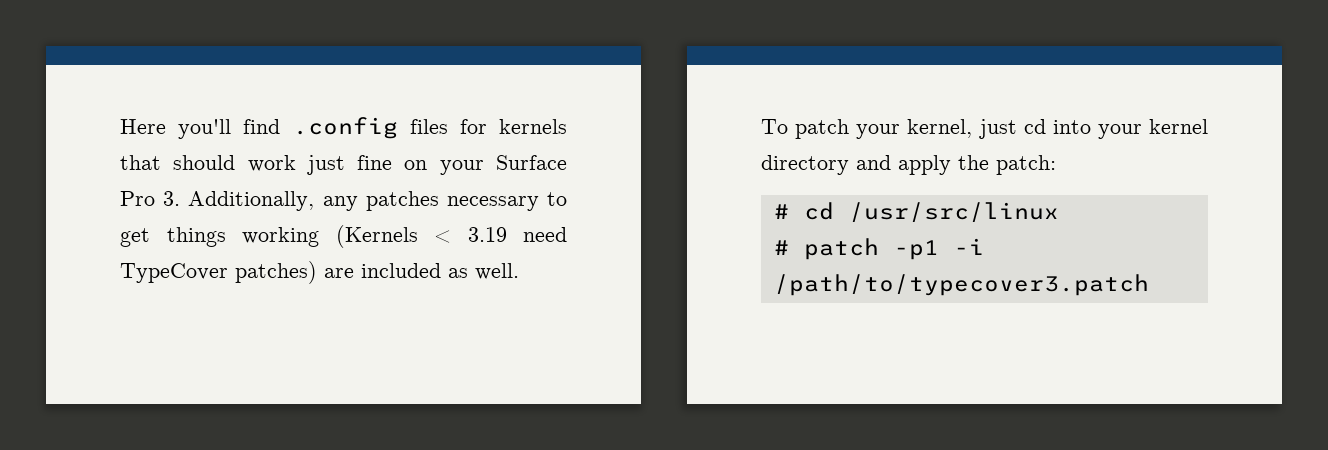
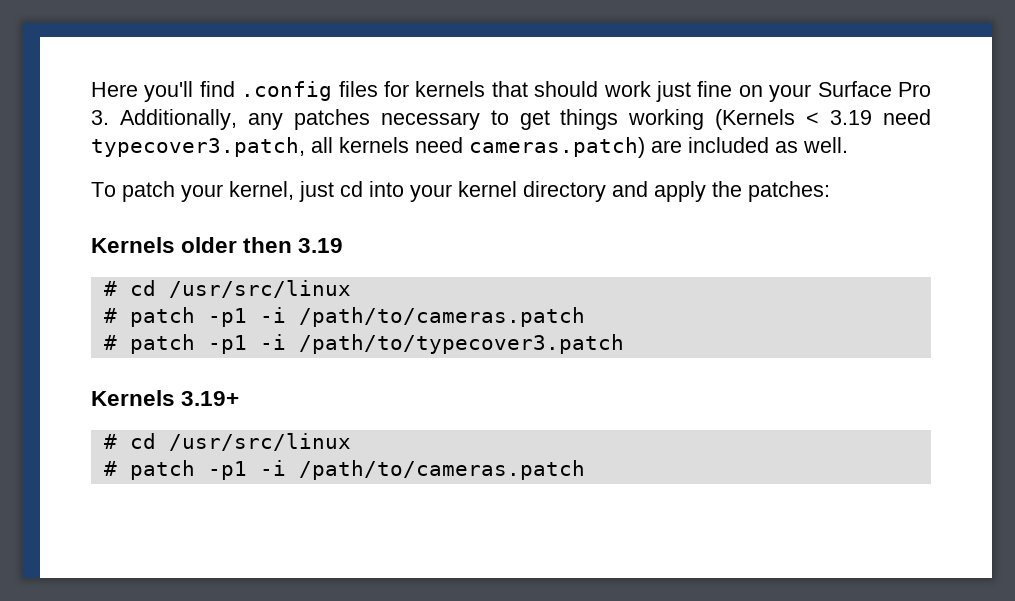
- Here you'll find .config files for kernels that should work just fine on your Surface Pro 3. Additionally, any patches necessary to get things working (Kernels < 3.19 need TypeCover patches) are included as well.
+ Here you'll find .config files for kernels that should work just fine on your Surface Pro 3. Additionally, any patches necessary to get things working (Kernels < 3.19 need typecover3.patch, all kernels need cameras.patch) are included as well.
- To patch your kernel, just cd into your kernel directory and apply the patch:
+ To patch your kernel, just cd into your kernel directory and apply the patches:
+ Kernels older then 3.19
  # cd /usr/src/linux
+ # patch -p1 -i /path/to/cameras.patch
+ Kernels 3.19+
+ # cd /usr/src/linux
+ # patch -p1 -i /path/to/cameras.patch

